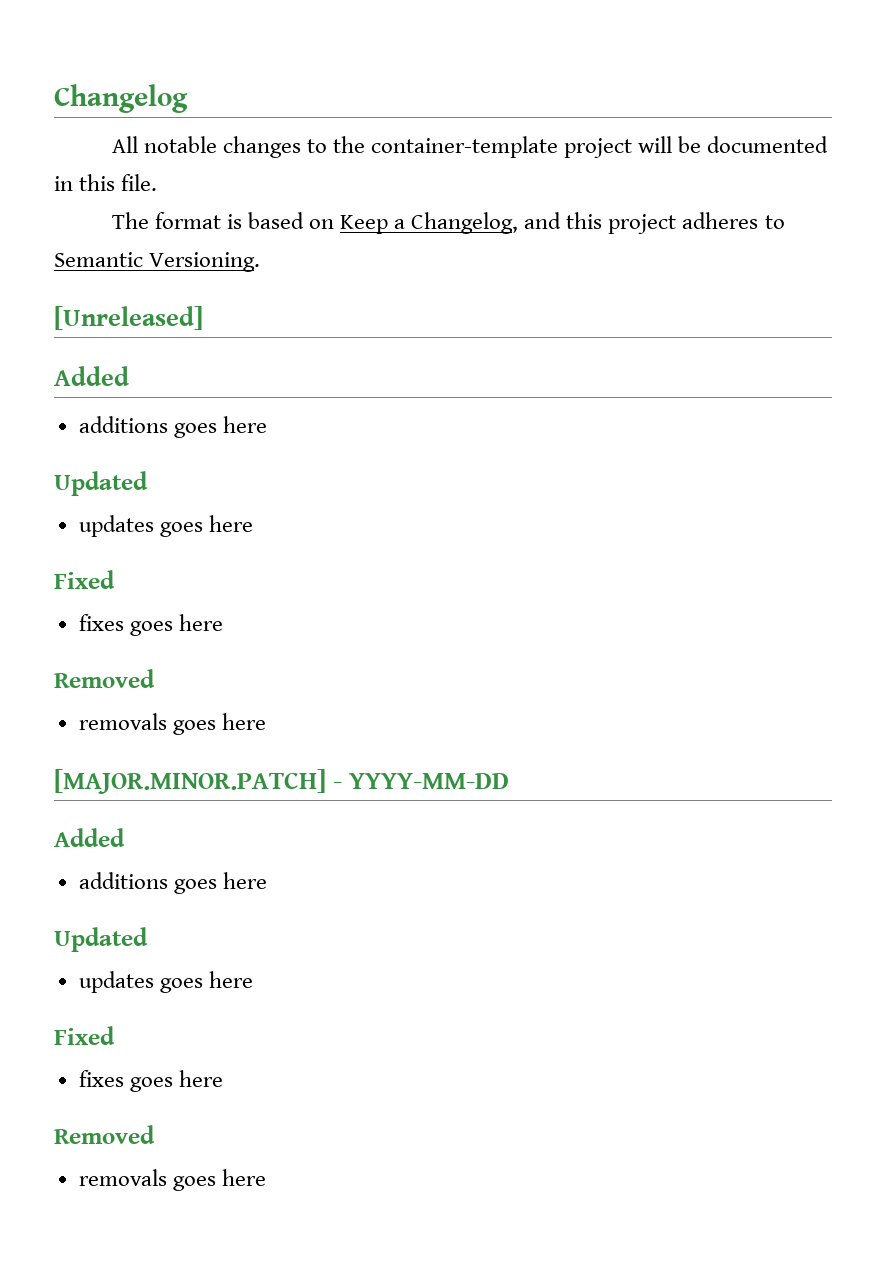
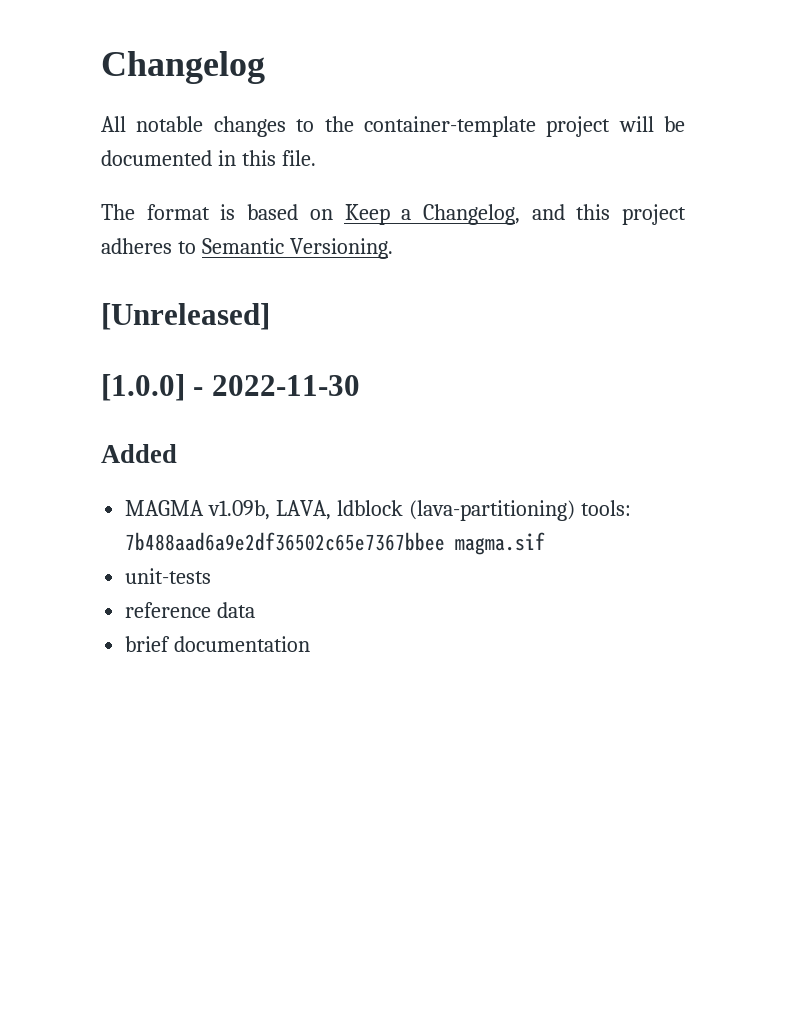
  [Unreleased]
+ [1.0.0] - 2022-11-30
  Added
- additions goes here
- Updated
- updates goes here
- Fixed
- fixes goes here
- Removed
- removals goes here
- [MAJOR.MINOR.PATCH] - YYYY-MM-DD
- Added
- additions goes here
- Updated
- updates goes here
- Fixed
- fixes goes here
- Removed
- removals goes here
+ MAGMA v1.09b, LAVA, ldblock (lava-partitioning) tools: 7b488aad6a9e2df36502c65e7367bbee magma.sif
+ unit-tests
+ reference data
+ brief documentation

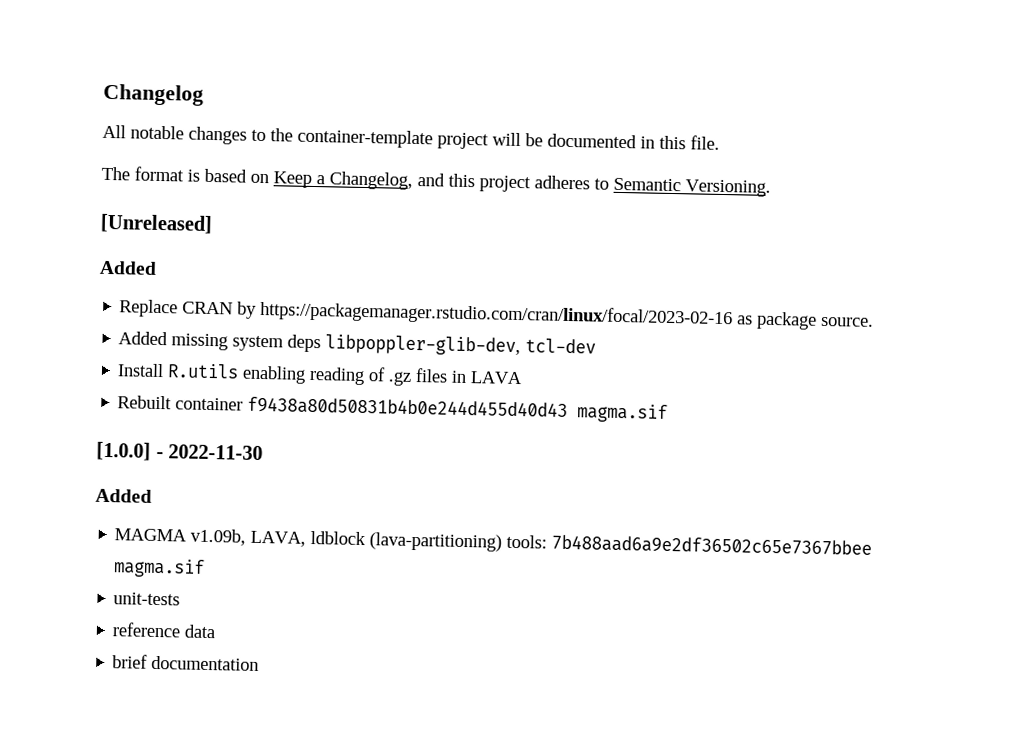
  [Unreleased]
+ Added
+ Replace CRAN by https://packagemanager.rstudio.com/cran/linux/focal/2023-02-16 as package source.
+ Added missing system deps libpoppler-glib-dev, tcl-dev
+ Install R.utils enabling reading of .gz files in LAVA
+ Rebuilt container f9438a80d50831b4b0e244d455d40d43 magma.sif

